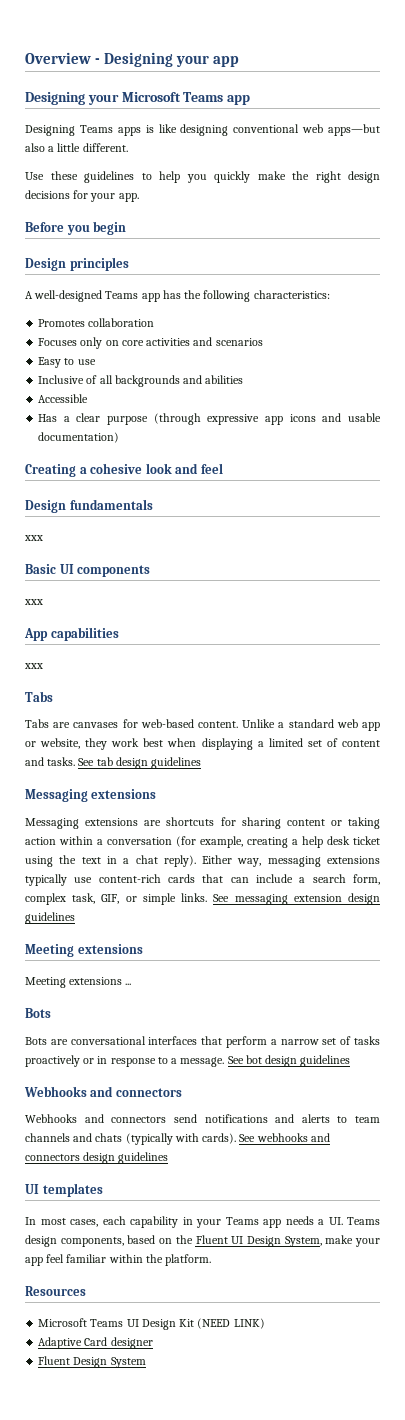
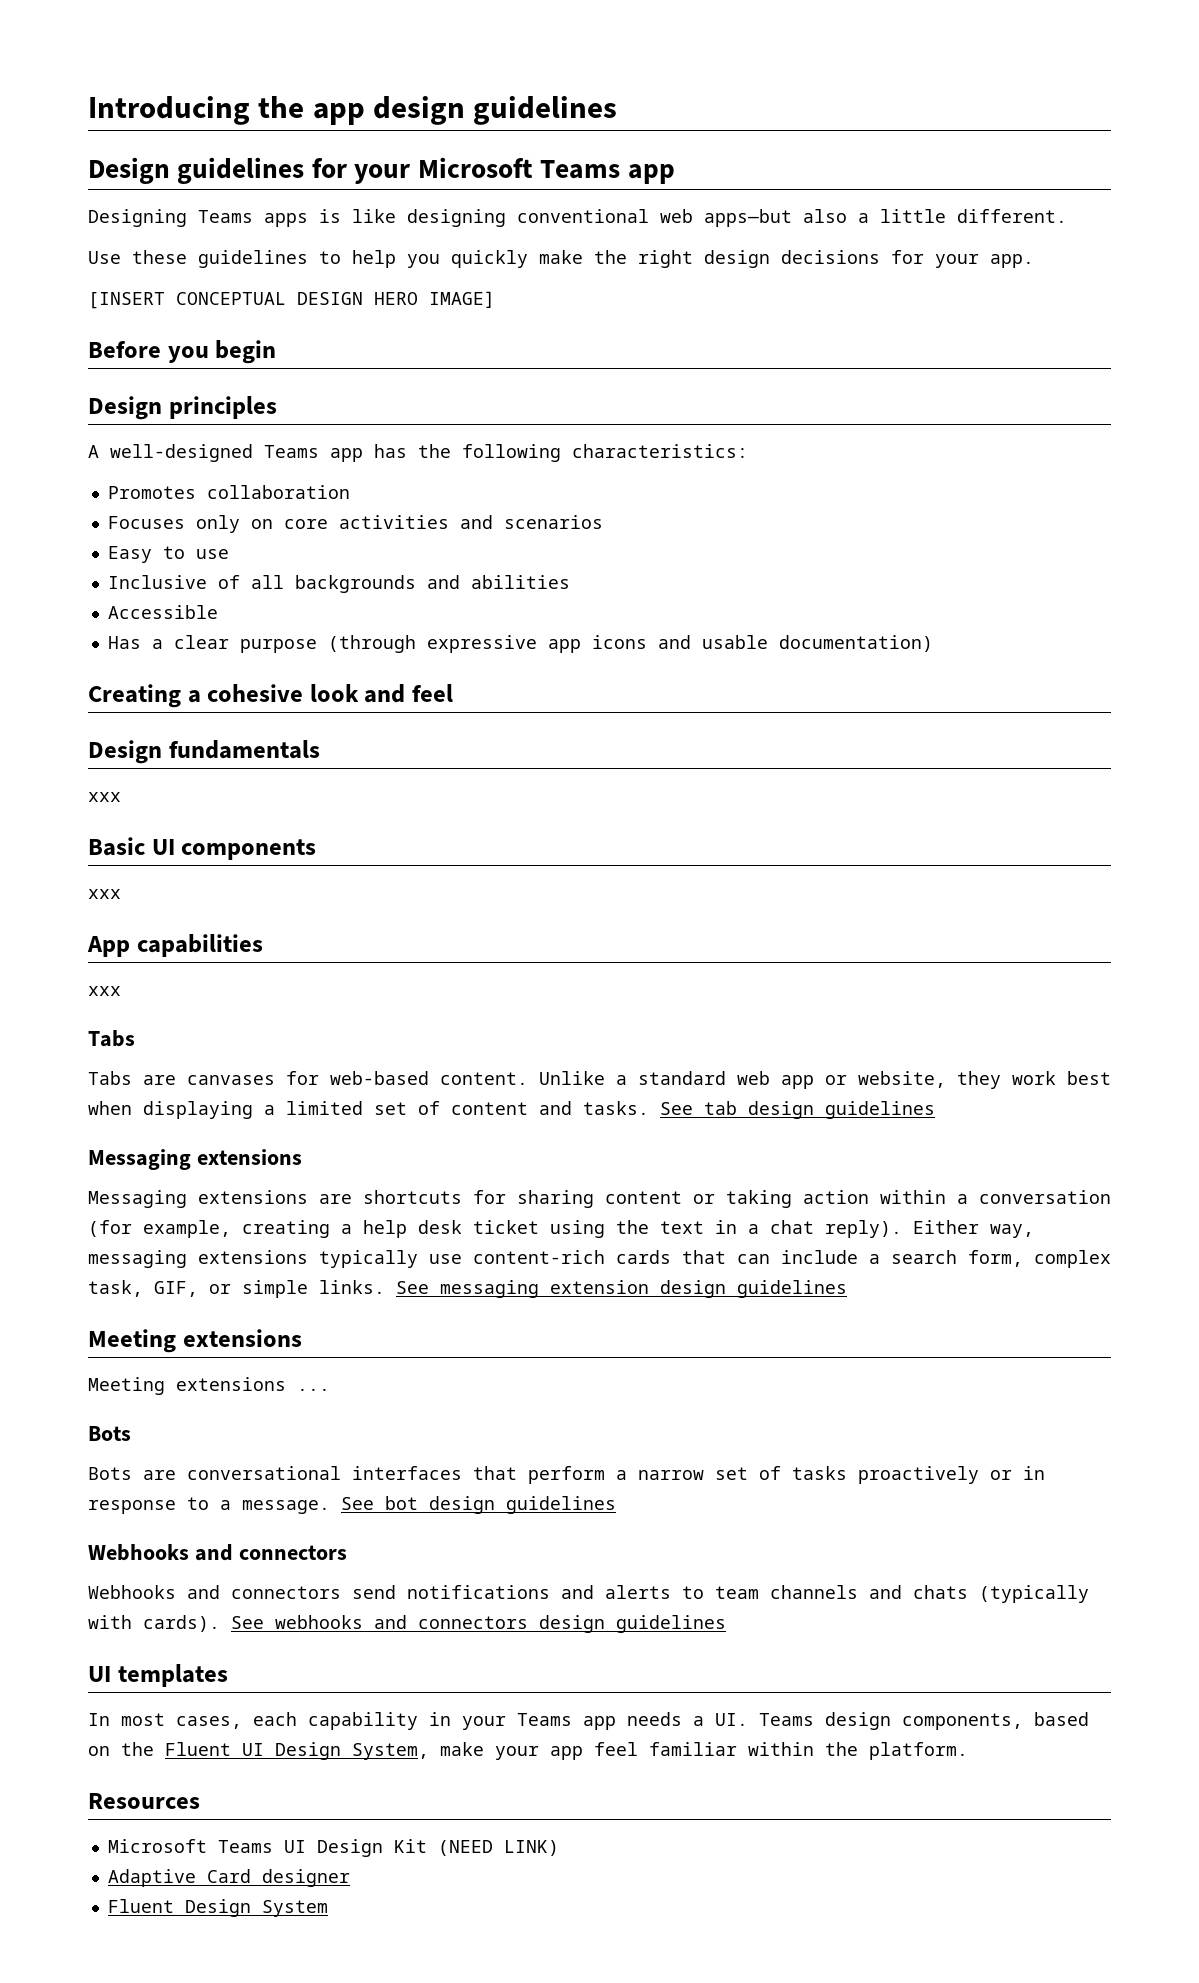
- Overview - Designing your app
- Designing your Microsoft Teams app
+ Introducing the app design guidelines
+ Design guidelines for your Microsoft Teams app
+ [INSERT CONCEPTUAL DESIGN HERO IMAGE]

